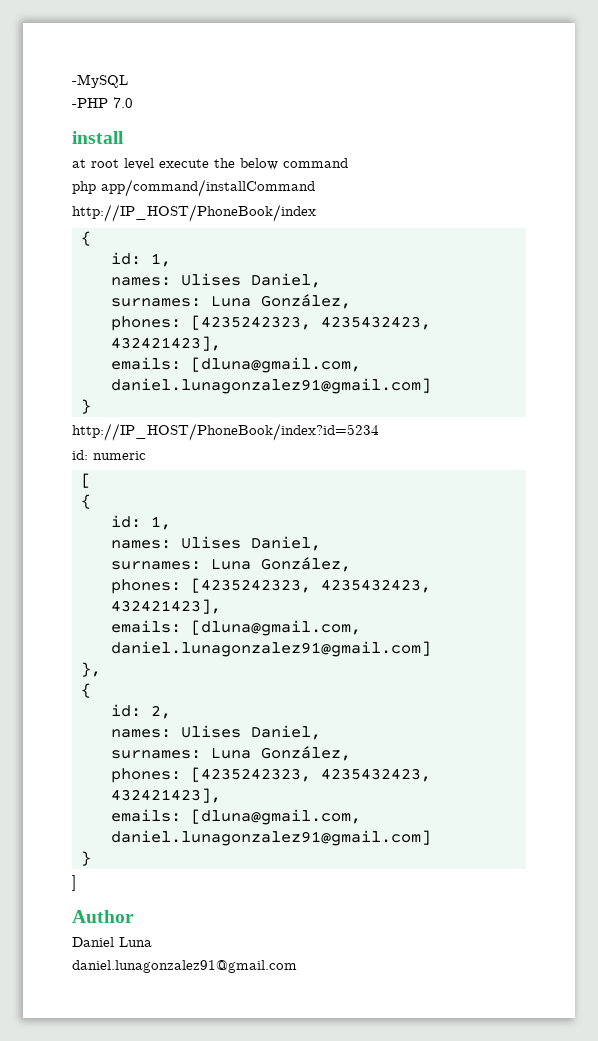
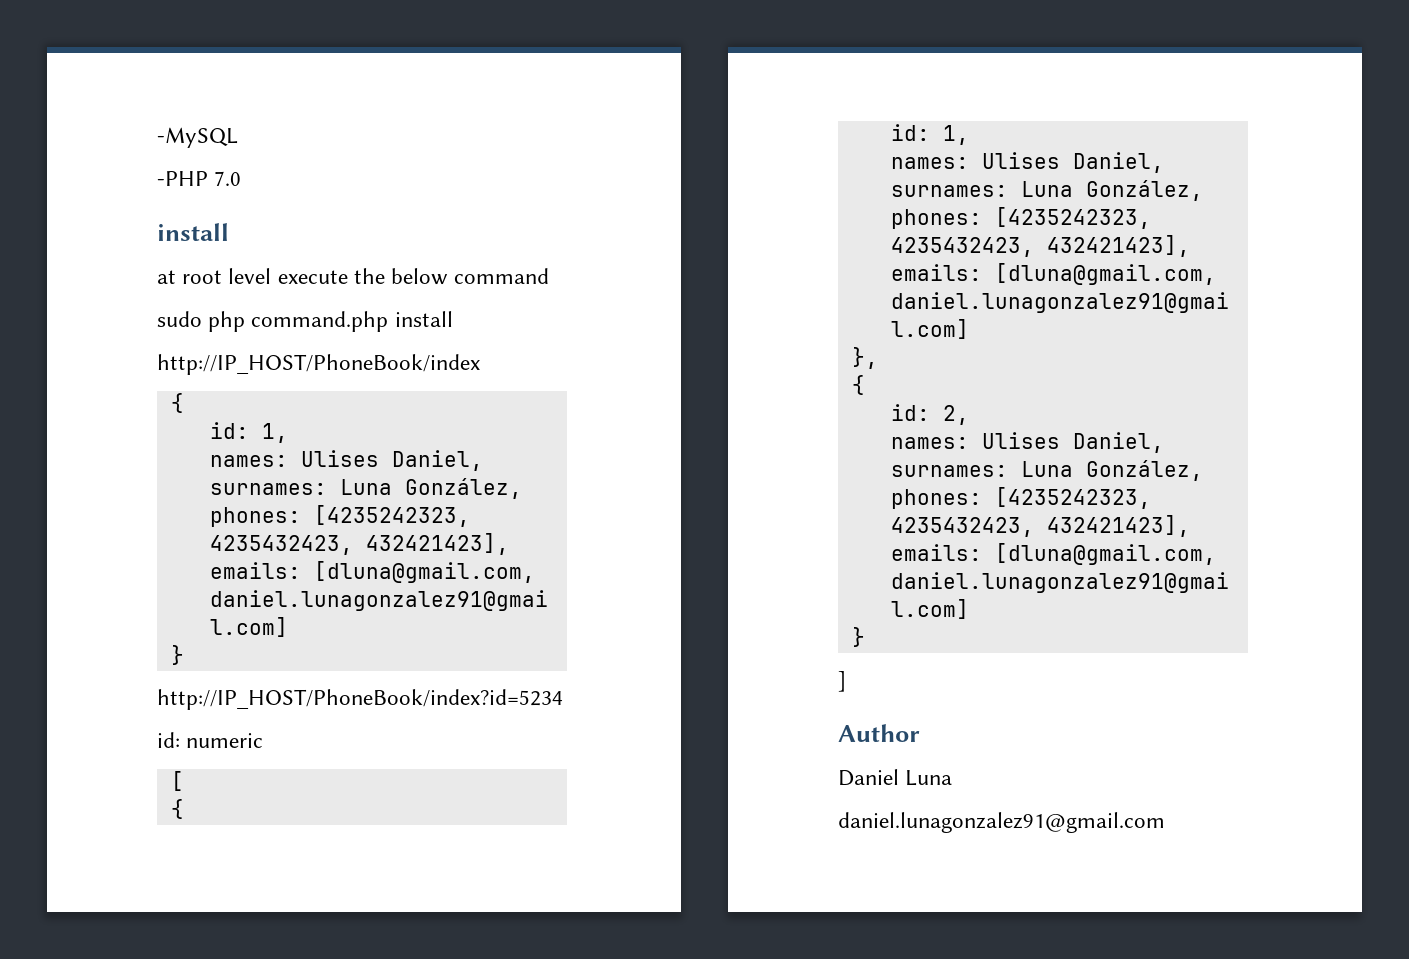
- php app/command/installCommand
+ sudo php command.php install

